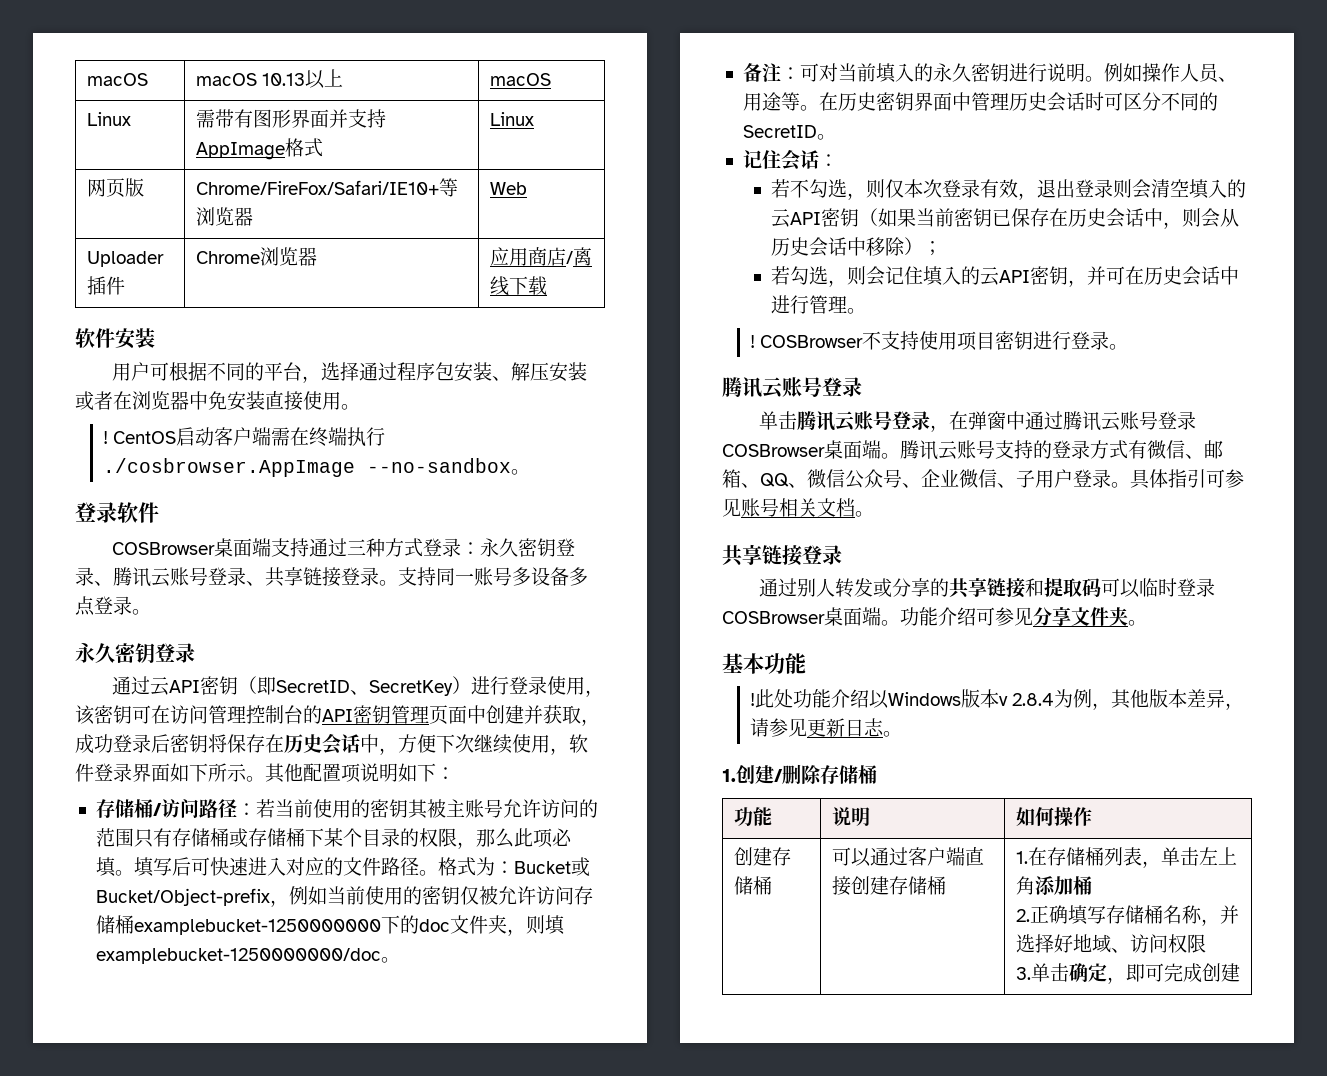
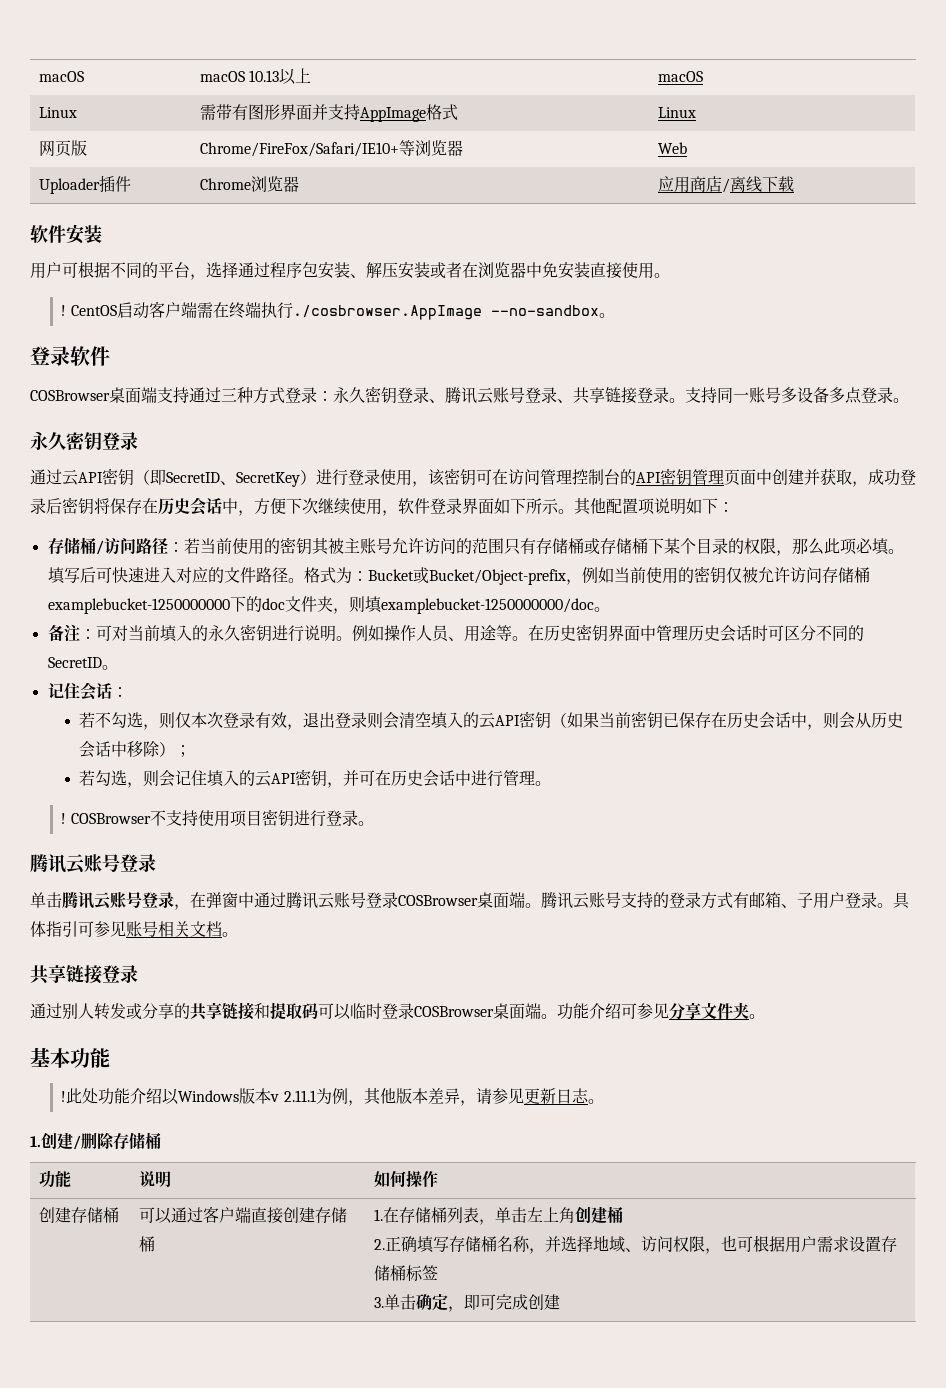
- 腾讯云账号支持的登录方式有微信、邮箱、QQ、微信公众号、企业微信、子用户登录。
+ 腾讯云账号支持的登录方式有邮箱、子用户登录。
- 此处功能介绍以Windows版本v 2.8.4为例，其他版本差异，请参见更新日志。
+ 此处功能介绍以Windows版本v 2.11.1为例，其他版本差异，请参见更新日志。
- 1.在存储桶列表，单击左上角添加桶
+ 1.在存储桶列表，单击左上角创建桶
- 2.正确填写存储桶名称，并选择好地域、访问权限
+ 2.正确填写存储桶名称，并选择地域、访问权限，也可根据用户需求设置存储桶标签

